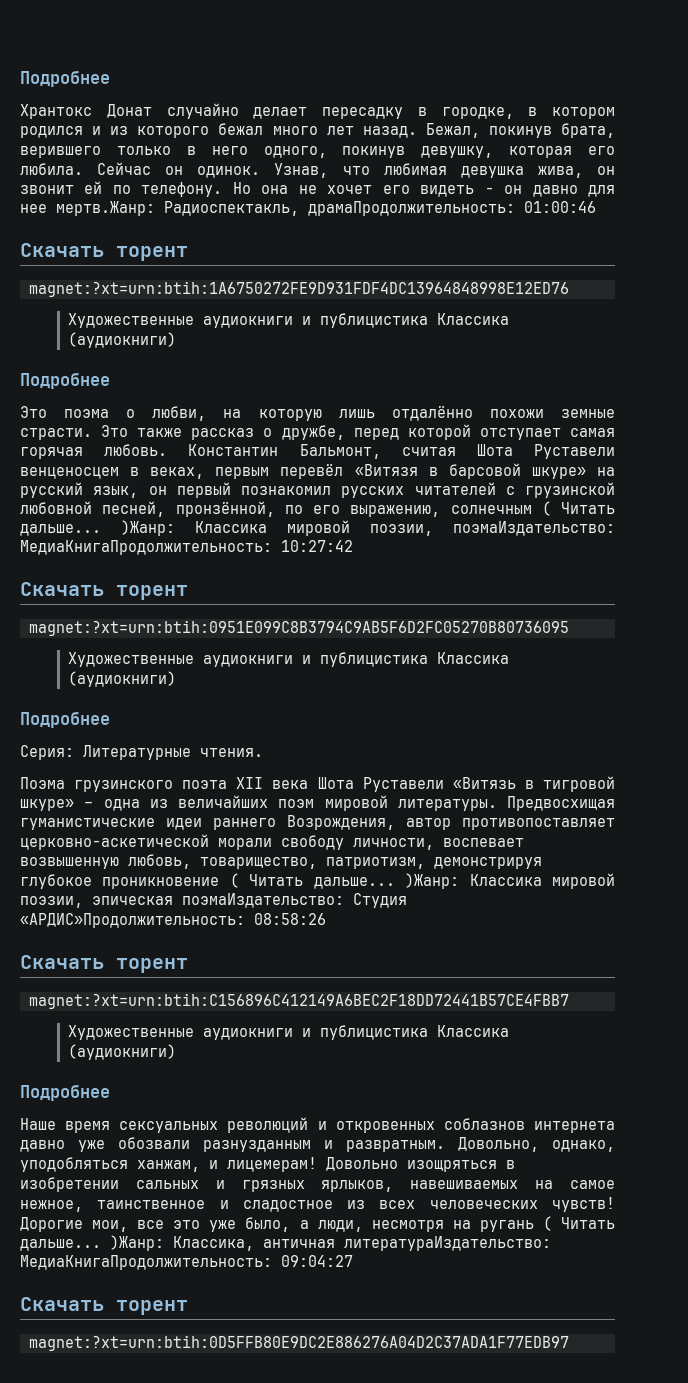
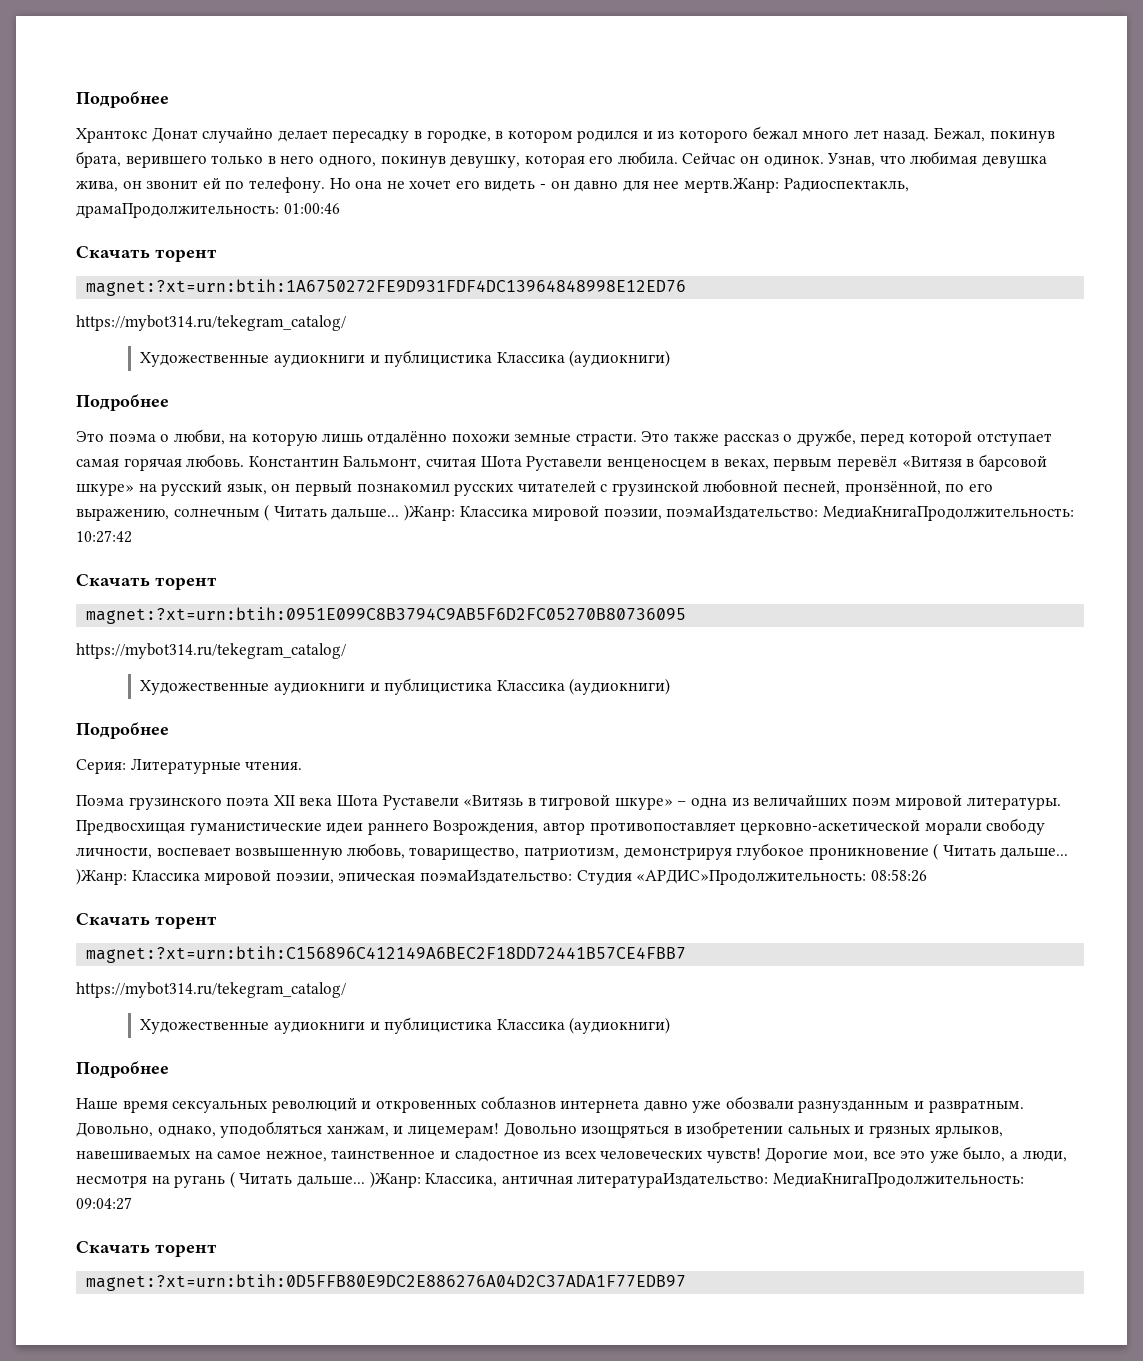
  magnet:?xt=urn:btih:1A6750272FE9D931FDF4DC13964848998E12ED76
+ https://mybot314.ru/tekegram_catalog/
  magnet:?xt=urn:btih:0951E099C8B3794C9AB5F6D2FC05270B80736095
+ https://mybot314.ru/tekegram_catalog/
  magnet:?xt=urn:btih:C156896C412149A6BEC2F18DD72441B57CE4FBB7
+ https://mybot314.ru/tekegram_catalog/

